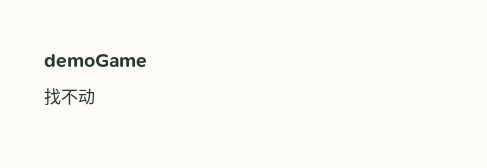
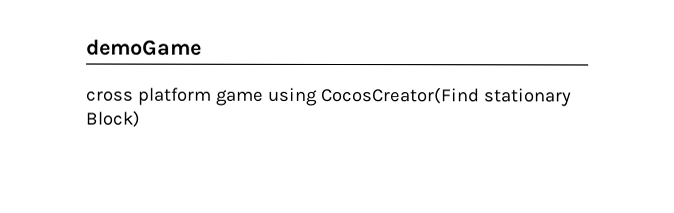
- 找不动
+ cross platform game using CocosCreator(Find stationary Block)

